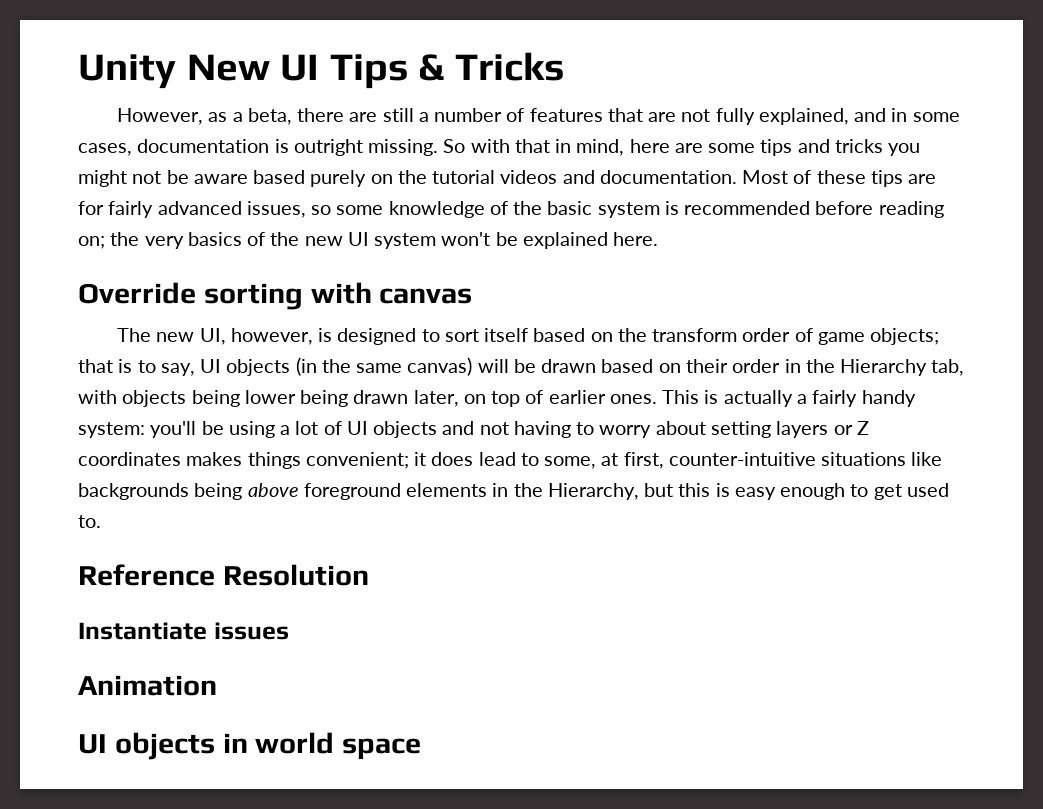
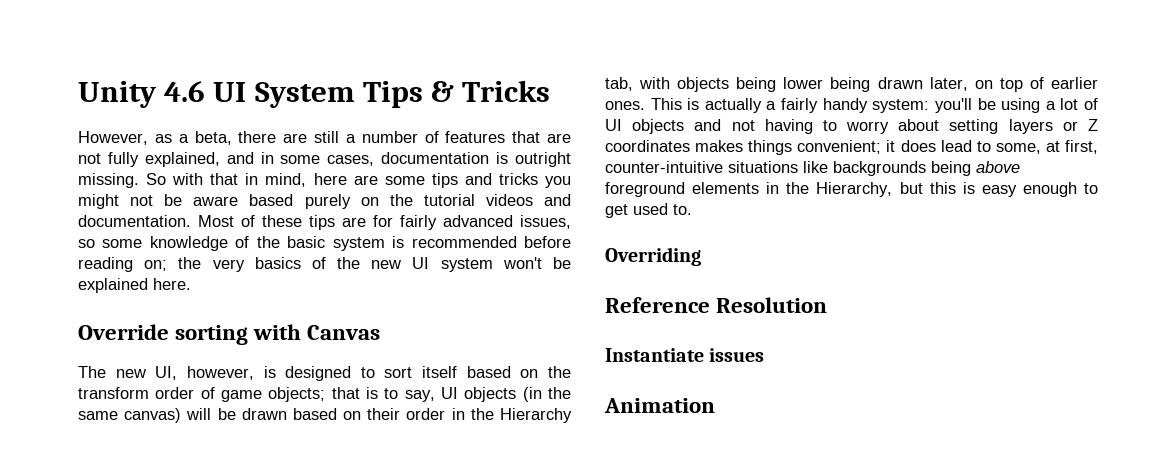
- Unity New UI Tips & Tricks
+ Unity 4.6 UI System Tips & Tricks
- Override sorting with canvas
+ Override sorting with Canvas
+ Overriding
- UI objects in world space

